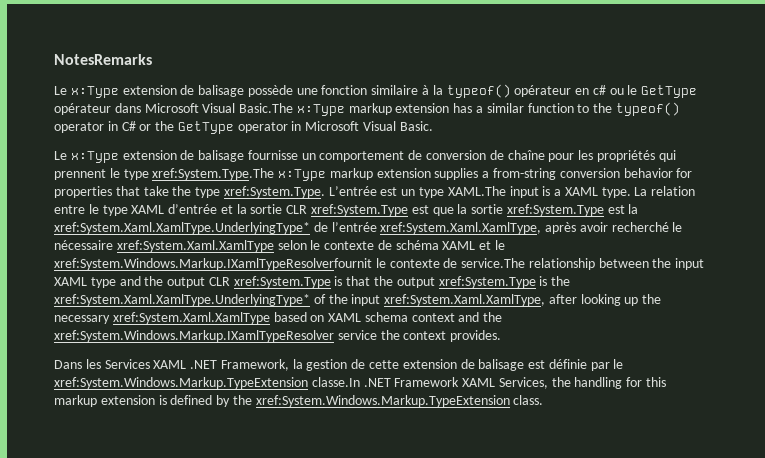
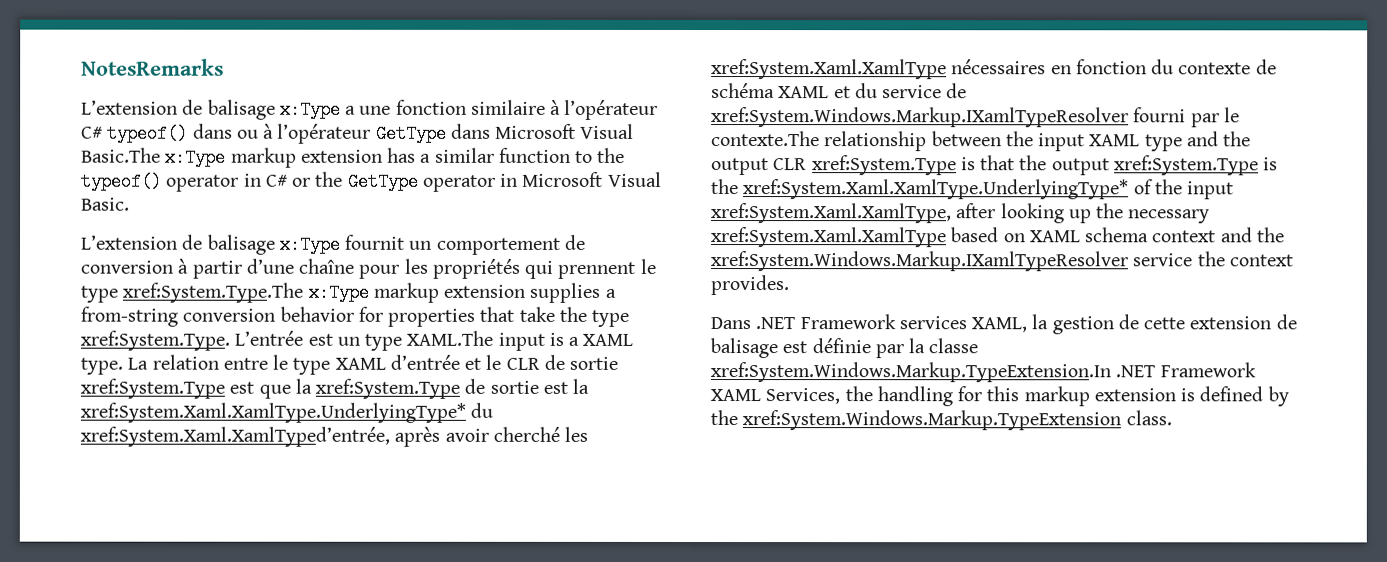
- Le x:Type extension de balisage possède une fonction similaire à la typeof() opérateur en c# ou le GetType opérateur dans Microsoft Visual Basic.The x:Type markup extension has a similar function to the typeof() operator in C# or the GetType operator in Microsoft Visual Basic.
+ L’extension de balisage x:Type a une fonction similaire à l’opérateur C# typeof() dans ou à l’opérateur GetType dans Microsoft Visual Basic.The x:Type markup extension has a similar function to the typeof() operator in C# or the GetType operator in Microsoft Visual Basic.
- Le x:Type extension de balisage fournisse un comportement de conversion de chaîne pour les propriétés qui prennent le type xref:System.Type.The x:Type markup extension supplies a from-string conversion behavior for properties that take the type xref:System.Type. L’entrée est un type XAML.The input is a XAML type.
+ L’extension de balisage x:Type fournit un comportement de conversion à partir d’une chaîne pour les propriétés qui prennent le type xref:System.Type.The x:Type markup extension supplies a from-string conversion behavior for properties that take the type xref:System.Type. L’entrée est un type XAML.The input is a XAML type.
- La relation entre le type XAML d’entrée et la sortie CLR xref:System.Type est que la sortie xref:System.Type est la xref:System.Xaml.XamlType.UnderlyingType* de l’entrée xref:System.Xaml.XamlType, après avoir recherché le nécessaire xref:System.Xaml.XamlType selon le contexte de schéma XAML et le xref:System.Windows.Markup.IXamlTypeResolverfournit le contexte de service.The relationship between the input XAML type and the output CLR xref:System.Type is that the output xref:System.Type is the xref:System.Xaml.XamlType.UnderlyingType* of the input xref:System.Xaml.XamlType, after looking up the necessary xref:System.Xaml.XamlType based on XAML schema context and the xref:System.Windows.Markup.IXamlTypeResolver service the context provides.
+ La relation entre le type XAML d’entrée et le CLR de sortie xref:System.Type est que la xref:System.Type de sortie est la xref:System.Xaml.XamlType.UnderlyingType* du xref:System.Xaml.XamlTyped’entrée, après avoir cherché les xref:System.Xaml.XamlType nécessaires en fonction du contexte de schéma XAML et du service de xref:System.Windows.Markup.IXamlTypeResolver fourni par le contexte.The relationship between the input XAML type and the output CLR xref:System.Type is that the output xref:System.Type is the xref:System.Xaml.XamlType.UnderlyingType* of the input xref:System.Xaml.XamlType, after looking up the necessary xref:System.Xaml.XamlType based on XAML schema context and the xref:System.Windows.Markup.IXamlTypeResolver service the context provides.
- Dans les Services XAML .NET Framework, la gestion de cette extension de balisage est définie par le xref:System.Windows.Markup.TypeExtension classe.In .NET Framework XAML Services, the handling for this markup extension is defined by the xref:System.Windows.Markup.TypeExtension class.
+ Dans .NET Framework services XAML, la gestion de cette extension de balisage est définie par la classe xref:System.Windows.Markup.TypeExtension.In .NET Framework XAML Services, the handling for this markup extension is defined by the xref:System.Windows.Markup.TypeExtension class.

